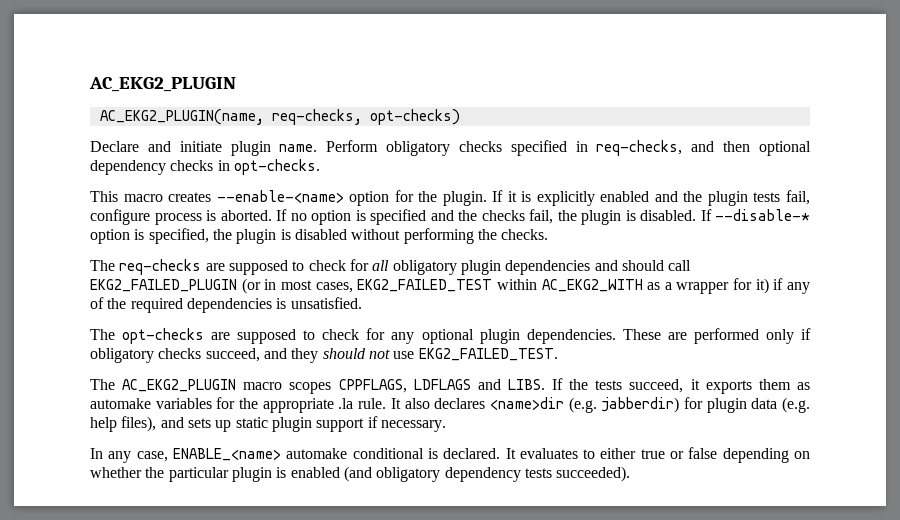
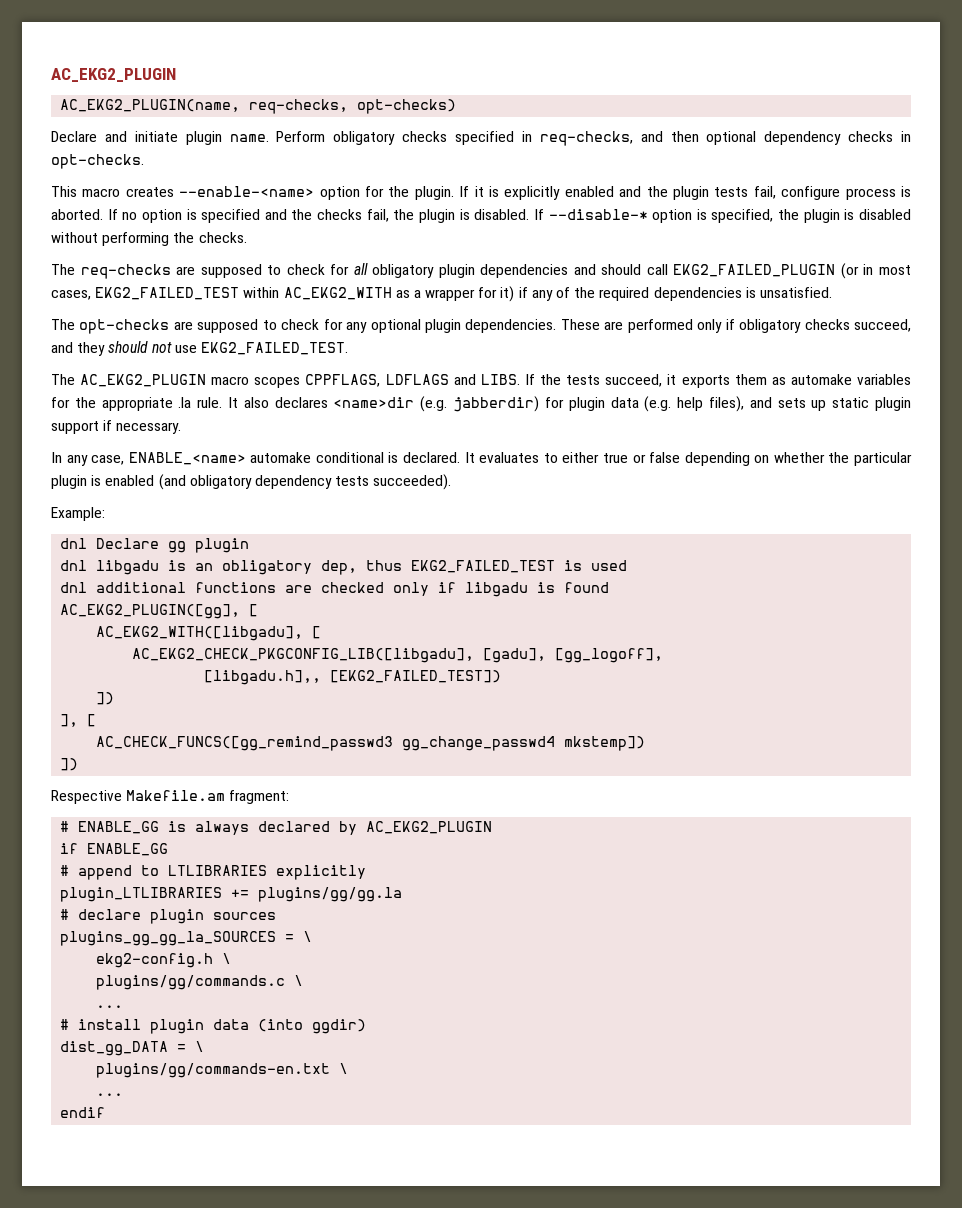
+ Example:
+ dnl Declare gg plugin
+ dnl libgadu is an obligatory dep, thus EKG2_FAILED_TEST is used
+ dnl additional functions are checked only if libgadu is found
+ AC_EKG2_PLUGIN([gg], [
+ AC_EKG2_WITH([libgadu], [
+ AC_EKG2_CHECK_PKGCONFIG_LIB([libgadu], [gadu], [gg_logoff],
+ [libgadu.h],, [EKG2_FAILED_TEST])
+ ])
+ ], [
+ AC_CHECK_FUNCS([gg_remind_passwd3 gg_change_passwd4 mkstemp])
+ ])
+ Respective Makefile.am fragment:
+ # ENABLE_GG is always declared by AC_EKG2_PLUGIN
+ if ENABLE_GG
+ # append to LTLIBRARIES explicitly
+ plugin_LTLIBRARIES += plugins/gg/gg.la
+ # declare plugin sources
+ plugins_gg_gg_la_SOURCES = \
+ ekg2-config.h \
+ plugins/gg/commands.c \
+ ...
+ # install plugin data (into ggdir)
+ dist_gg_DATA = \
+ plugins/gg/commands-en.txt \
+ ...
+ endif

